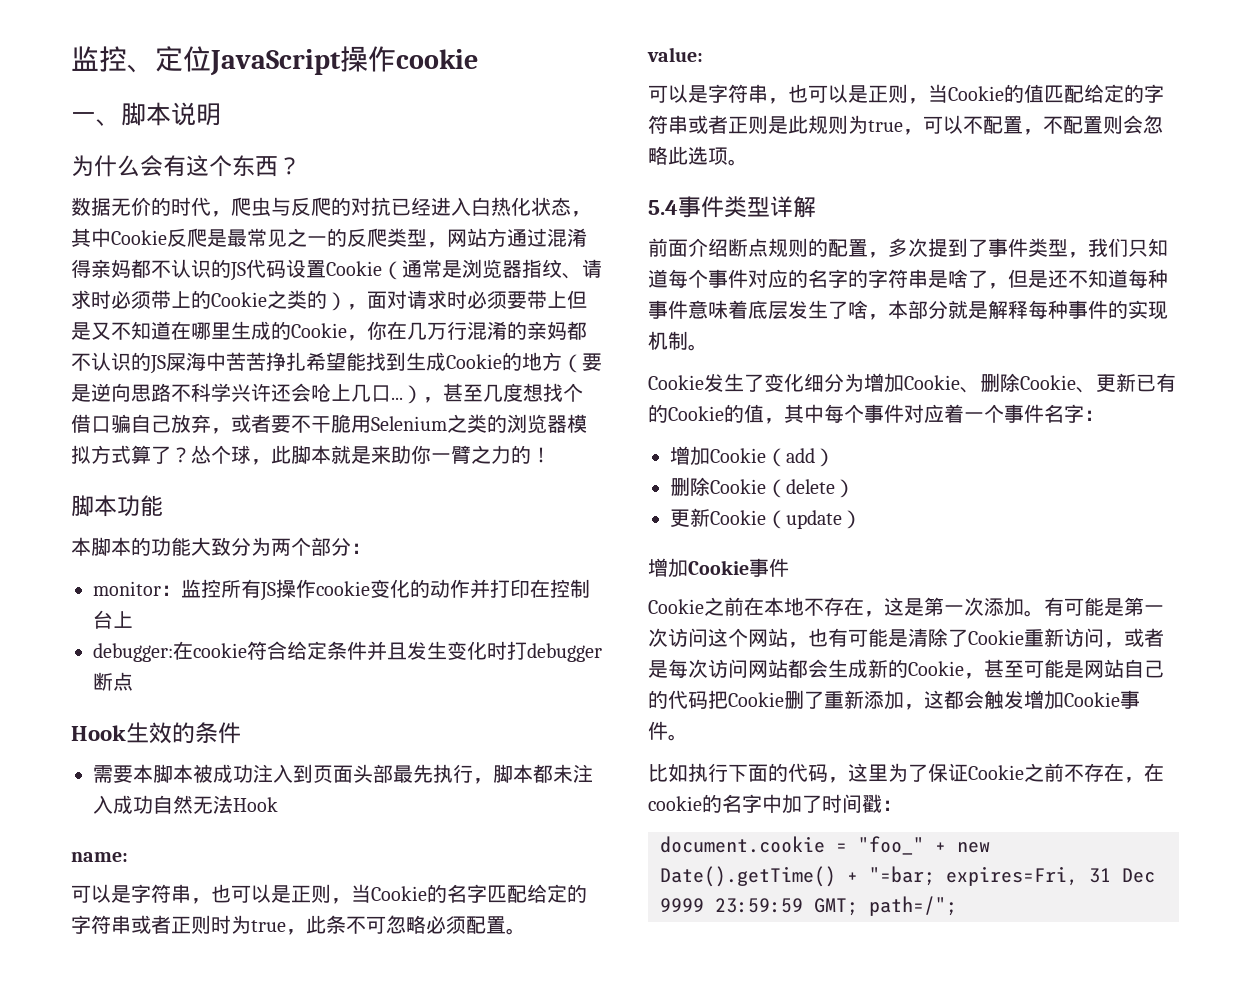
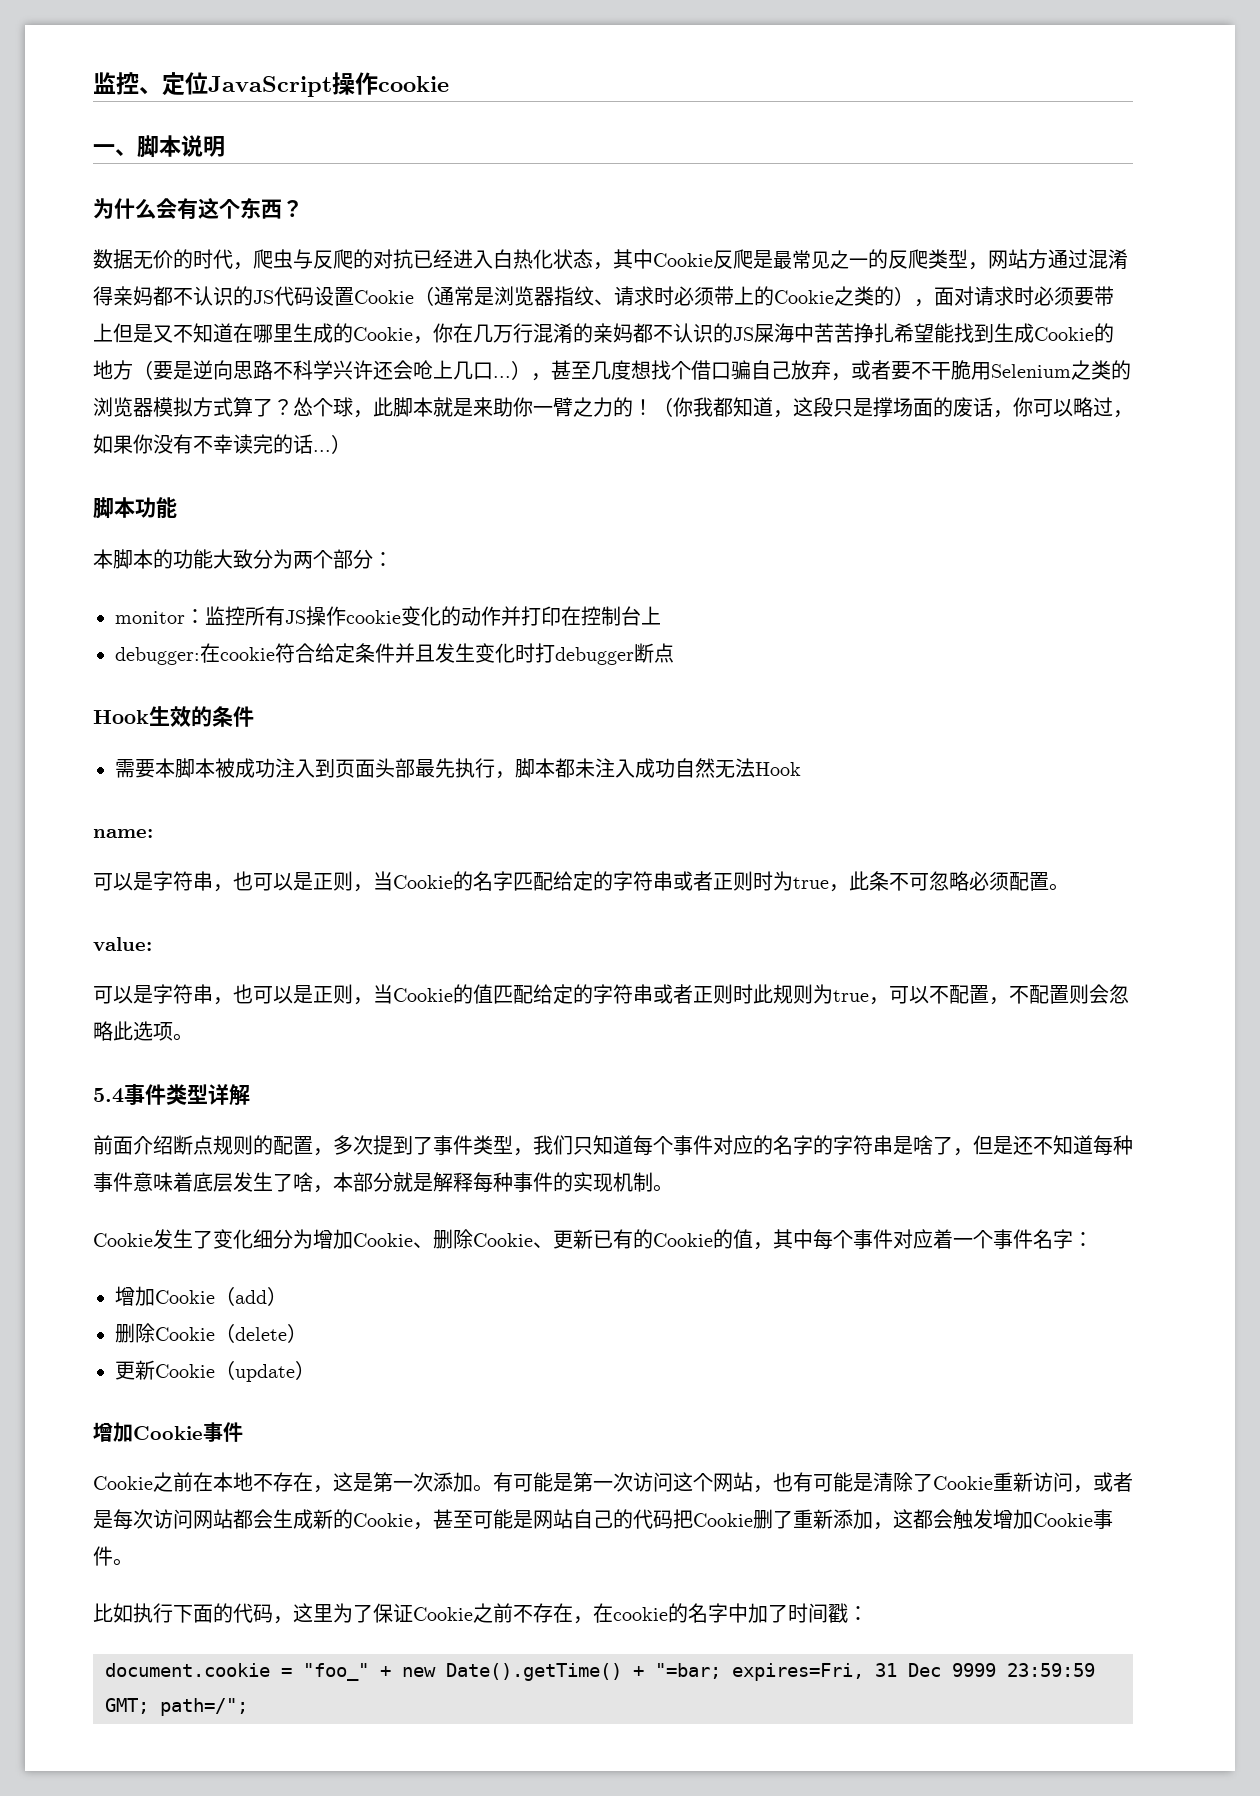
+ （你我都知道，这段只是撑场面的废话，你可以略过，如果你没有不幸读完的话...）
- 可以是字符串，也可以是正则，当Cookie的值匹配给定的字符串或者正则是此规则为true，可以不配置，不配置则会忽略此选项。
+ 可以是字符串，也可以是正则，当Cookie的值匹配给定的字符串或者正则时此规则为true，可以不配置，不配置则会忽略此选项。

